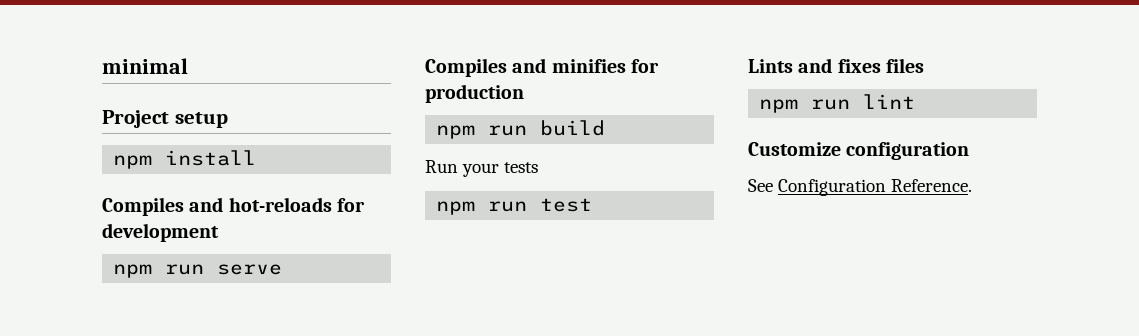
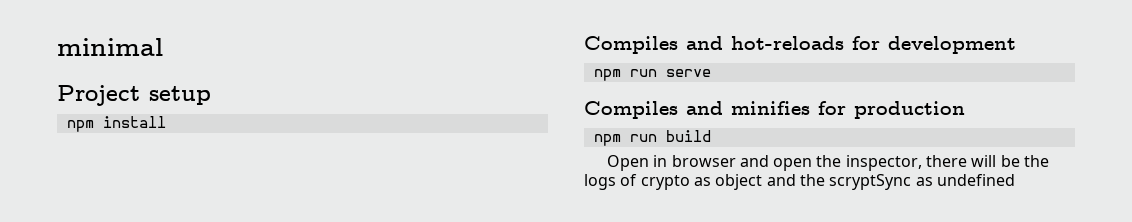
- Run your tests
- npm run test
- Lints and fixes files
- npm run lint
- Customize configuration
- See Configuration Reference.
+ Open in browser and open the inspector, there will be the logs of crypto as object and the scryptSync as undefined

